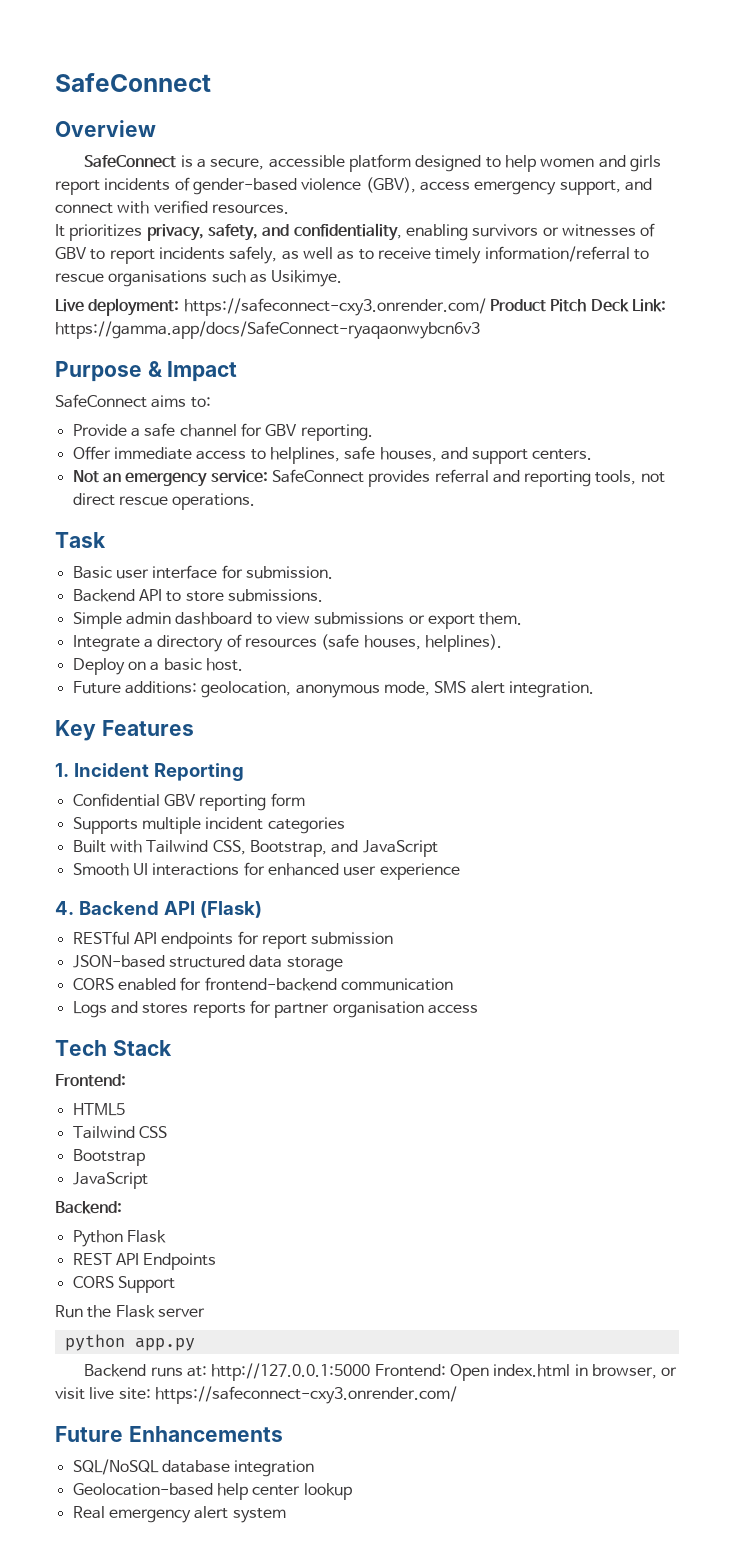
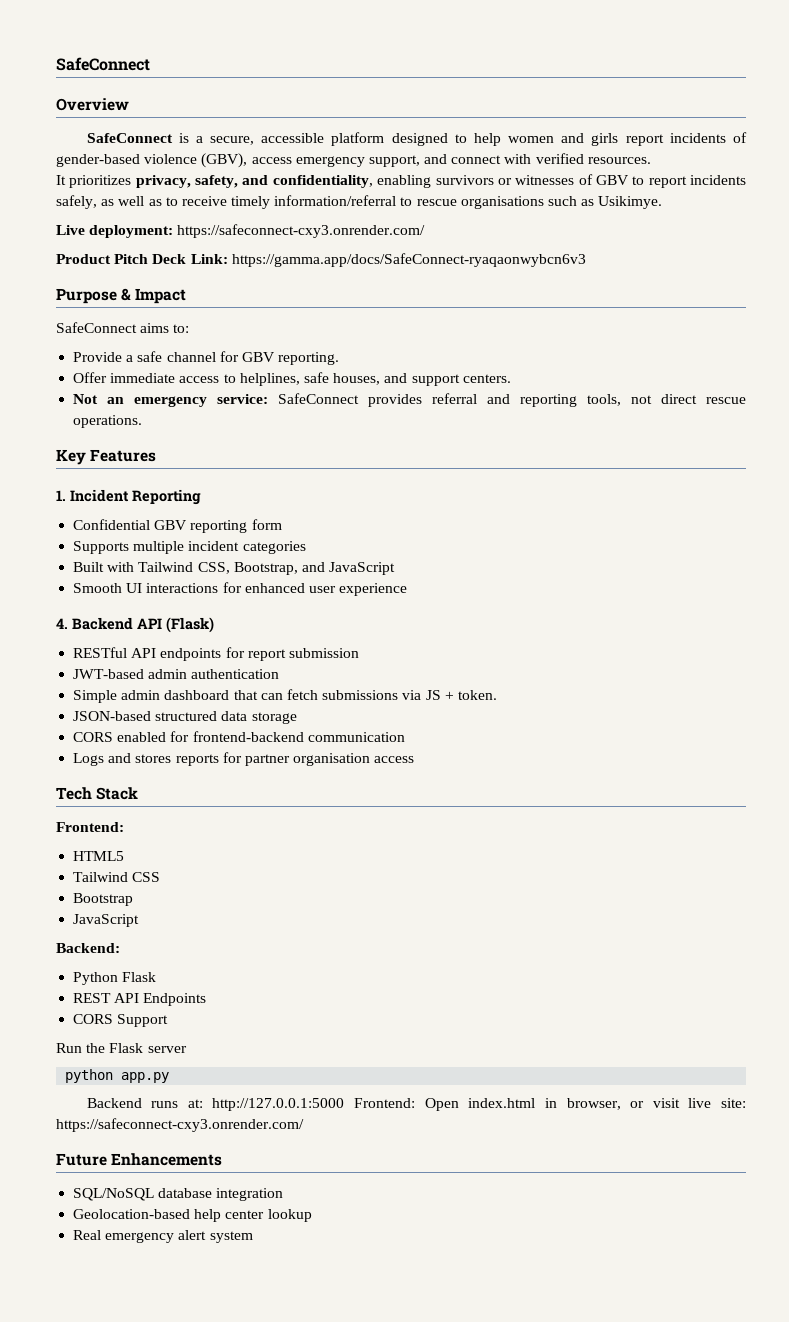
- Live deployment: https://safeconnect-cxy3.onrender.com/ Product Pitch Deck Link: https://gamma.app/docs/SafeConnect-ryaqaonwybcn6v3
+ Live deployment: https://safeconnect-cxy3.onrender.com/
+ Product Pitch Deck Link: https://gamma.app/docs/SafeConnect-ryaqaonwybcn6v3
- Task
- Basic user interface for submission.
- Backend API to store submissions.
- Simple admin dashboard to view submissions or export them.
- Integrate a directory of resources (safe houses, helplines).
- Deploy on a basic host.
- Future additions: geolocation, anonymous mode, SMS alert integration.
+ JWT-based admin authentication
+ Simple admin dashboard that can fetch submissions via JS + token.

